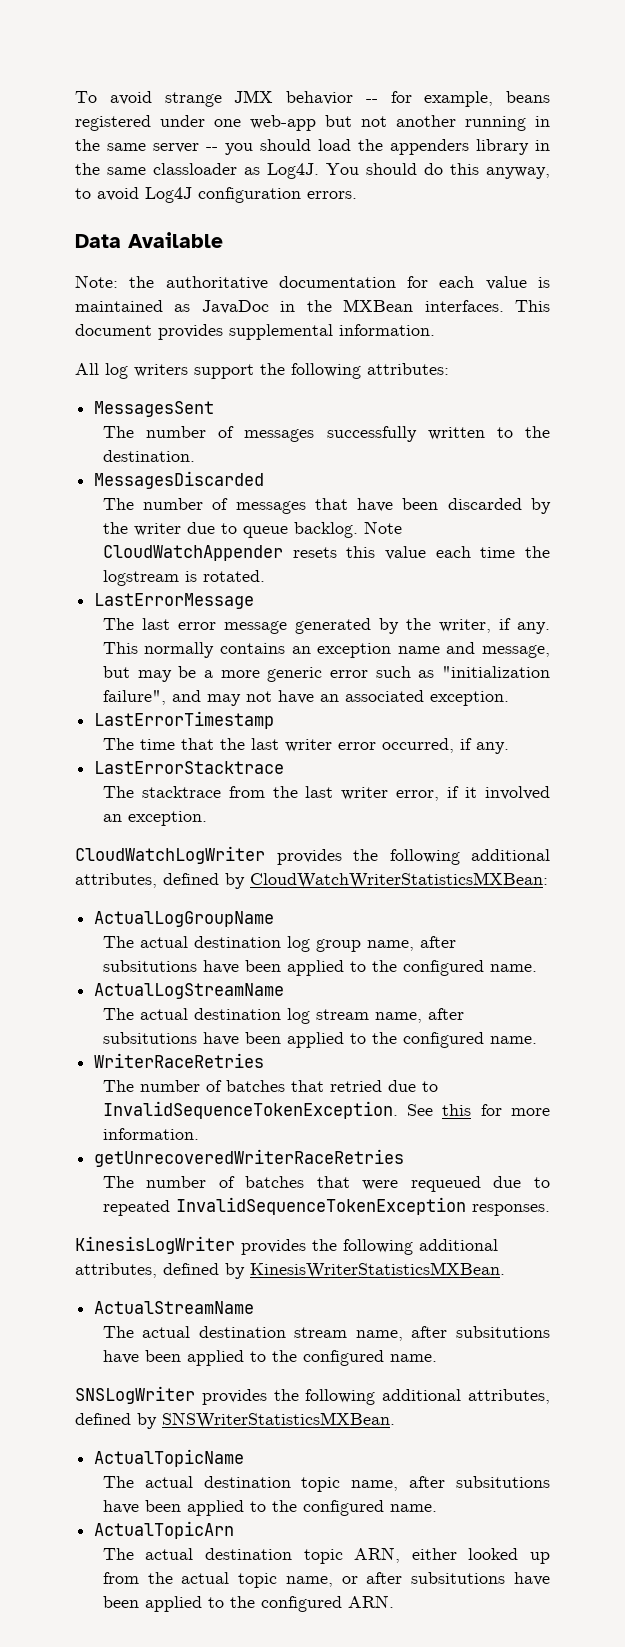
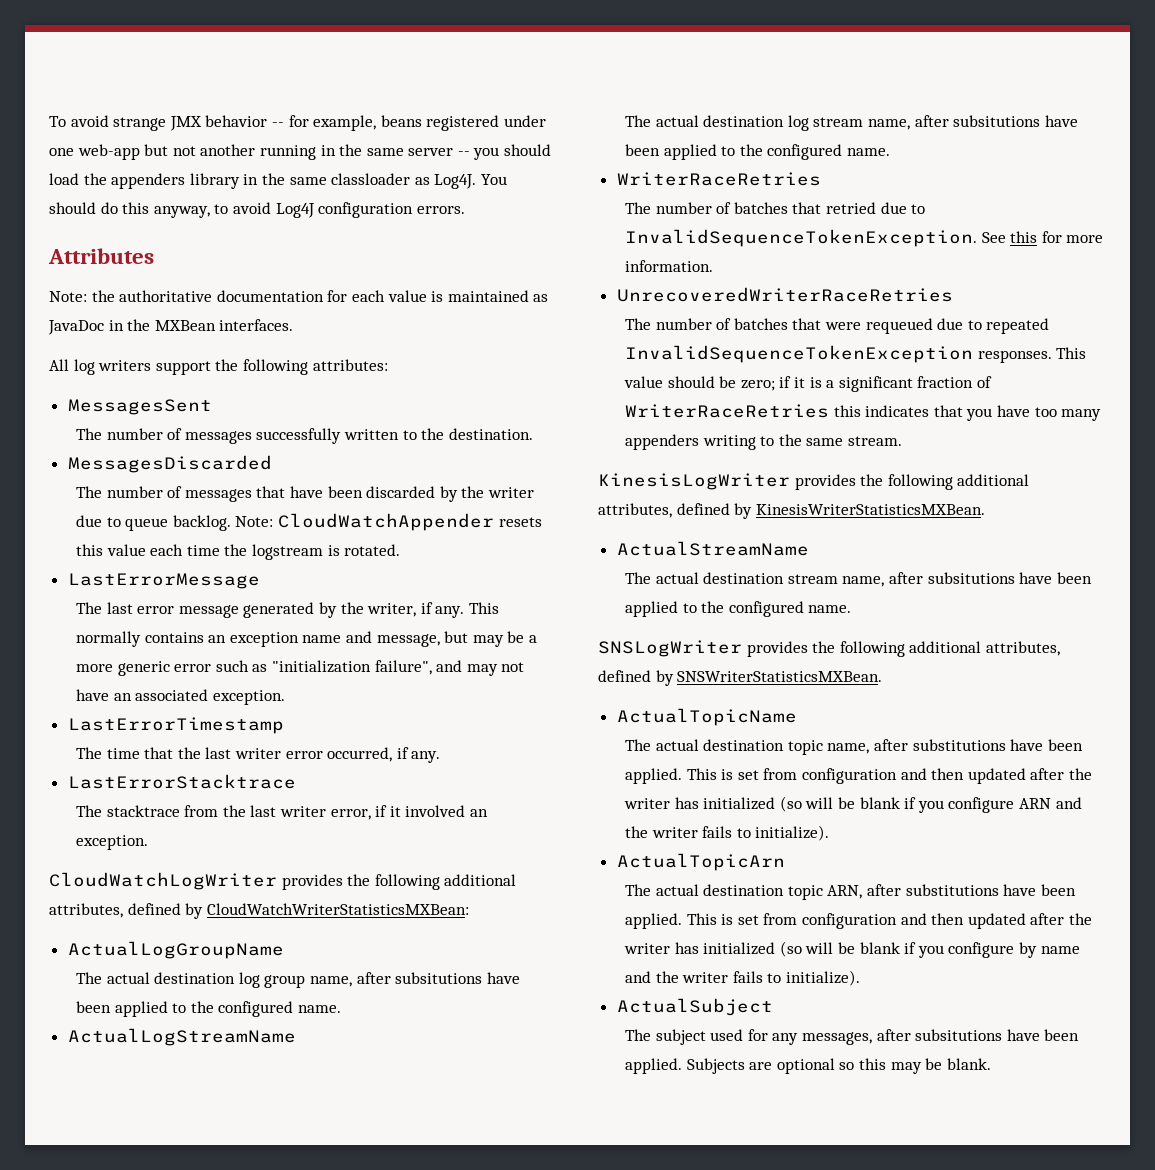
- Data Available
+ Attributes
- This document provides supplemental information.
- Note CloudWatchAppender resets this value each time the logstream is rotated.
+ Note: CloudWatchAppender resets this value each time the logstream is rotated.
- getUnrecoveredWriterRaceRetries
+ UnrecoveredWriterRaceRetries
+ This value should be zero; if it is a significant fraction of WriterRaceRetries this indicates that you have too many appenders writing to the same stream.
- The actual destination topic name, after subsitutions have been applied to the configured name.
+ The actual destination topic name, after substitutions have been applied. This is set from configuration and then updated after the writer has initialized (so will be blank if you configure ARN and the writer fails to initialize).
- The actual destination topic ARN, either looked up from the actual topic name, or after subsitutions have been applied to the configured ARN.
+ The actual destination topic ARN, after substitutions have been applied. This is set from configuration and then updated after the writer has initialized (so will be blank if you configure by name and the writer fails to initialize).
+ ActualSubject
+ The subject used for any messages, after subsitutions have been applied. Subjects are optional so this may be blank.

